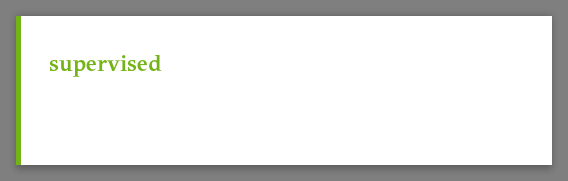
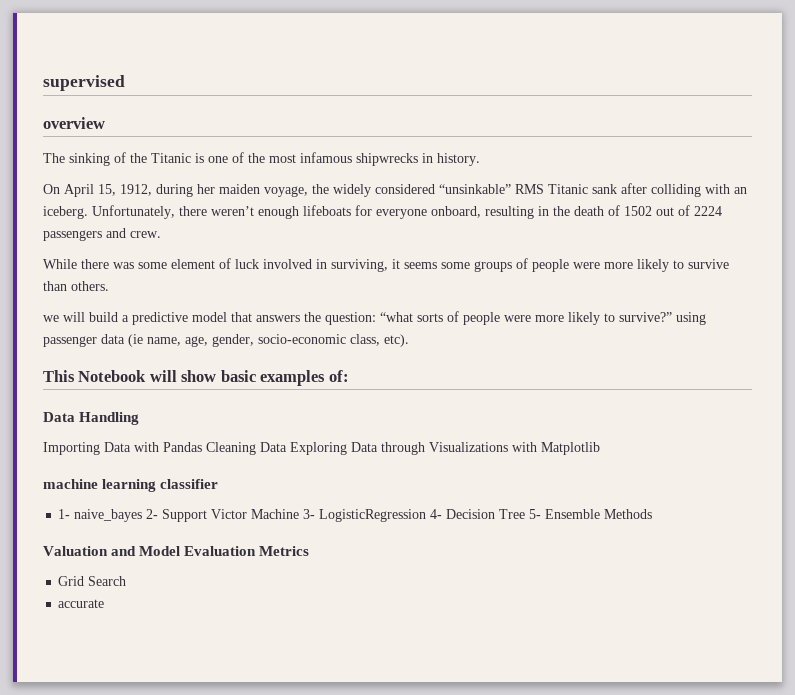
+ overview
+ The sinking of the Titanic is one of the most infamous shipwrecks in history.
+ On April 15, 1912, during her maiden voyage, the widely considered “unsinkable” RMS Titanic sank after colliding with an iceberg. Unfortunately, there weren’t enough lifeboats for everyone onboard, resulting in the death of 1502 out of 2224 passengers and crew.
+ While there was some element of luck involved in surviving, it seems some groups of people were more likely to survive than others.
+ we will build a predictive model that answers the question: “what sorts of people were more likely to survive?” using passenger data (ie name, age, gender, socio-economic class, etc).
+ This Notebook will show basic examples of:
+ Data Handling
+ Importing Data with Pandas Cleaning Data Exploring Data through Visualizations with Matplotlib
+ machine learning classifier
+ 1- naive_bayes 2- Support Victor Machine 3- LogisticRegression 4- Decision Tree 5- Ensemble Methods
+ Valuation and Model Evaluation Metrics
+ Grid Search
+ accurate

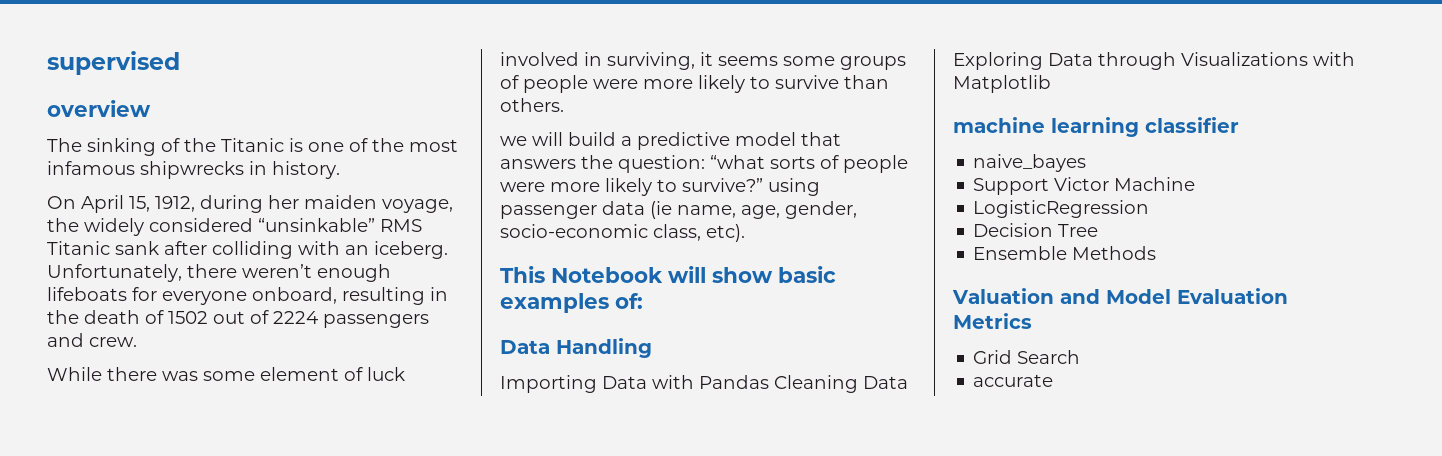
- 1- naive_bayes 2- Support Victor Machine 3- LogisticRegression 4- Decision Tree 5- Ensemble Methods
+ naive_bayes
+ Support Victor Machine
+ LogisticRegression
+ Decision Tree
+ Ensemble Methods

